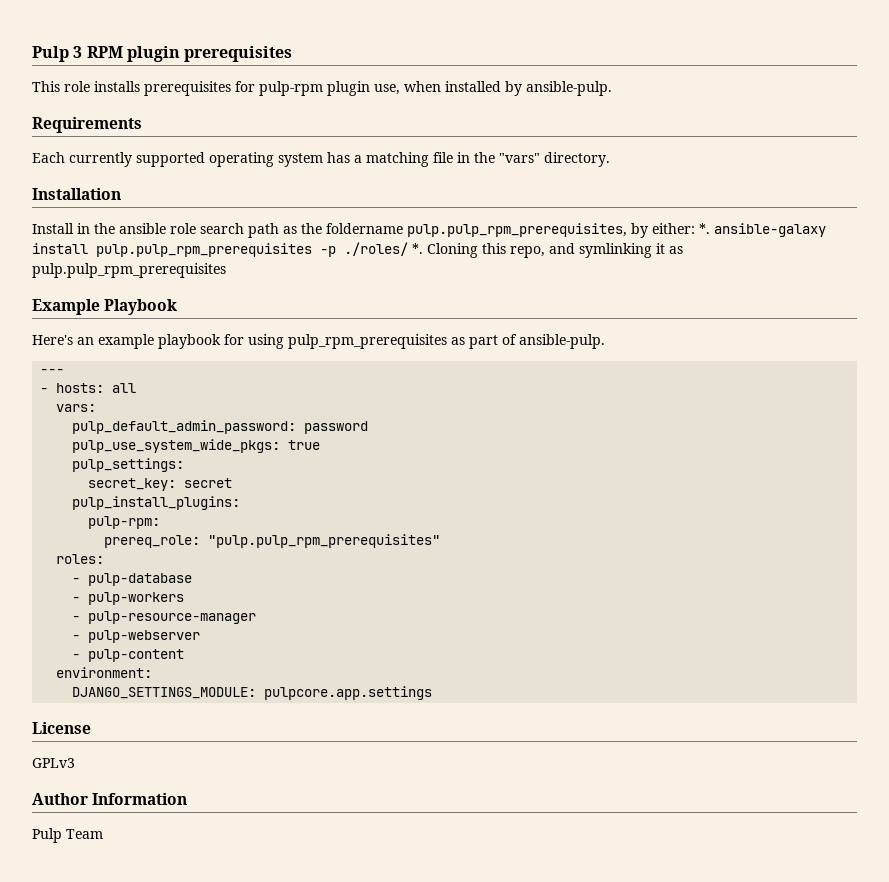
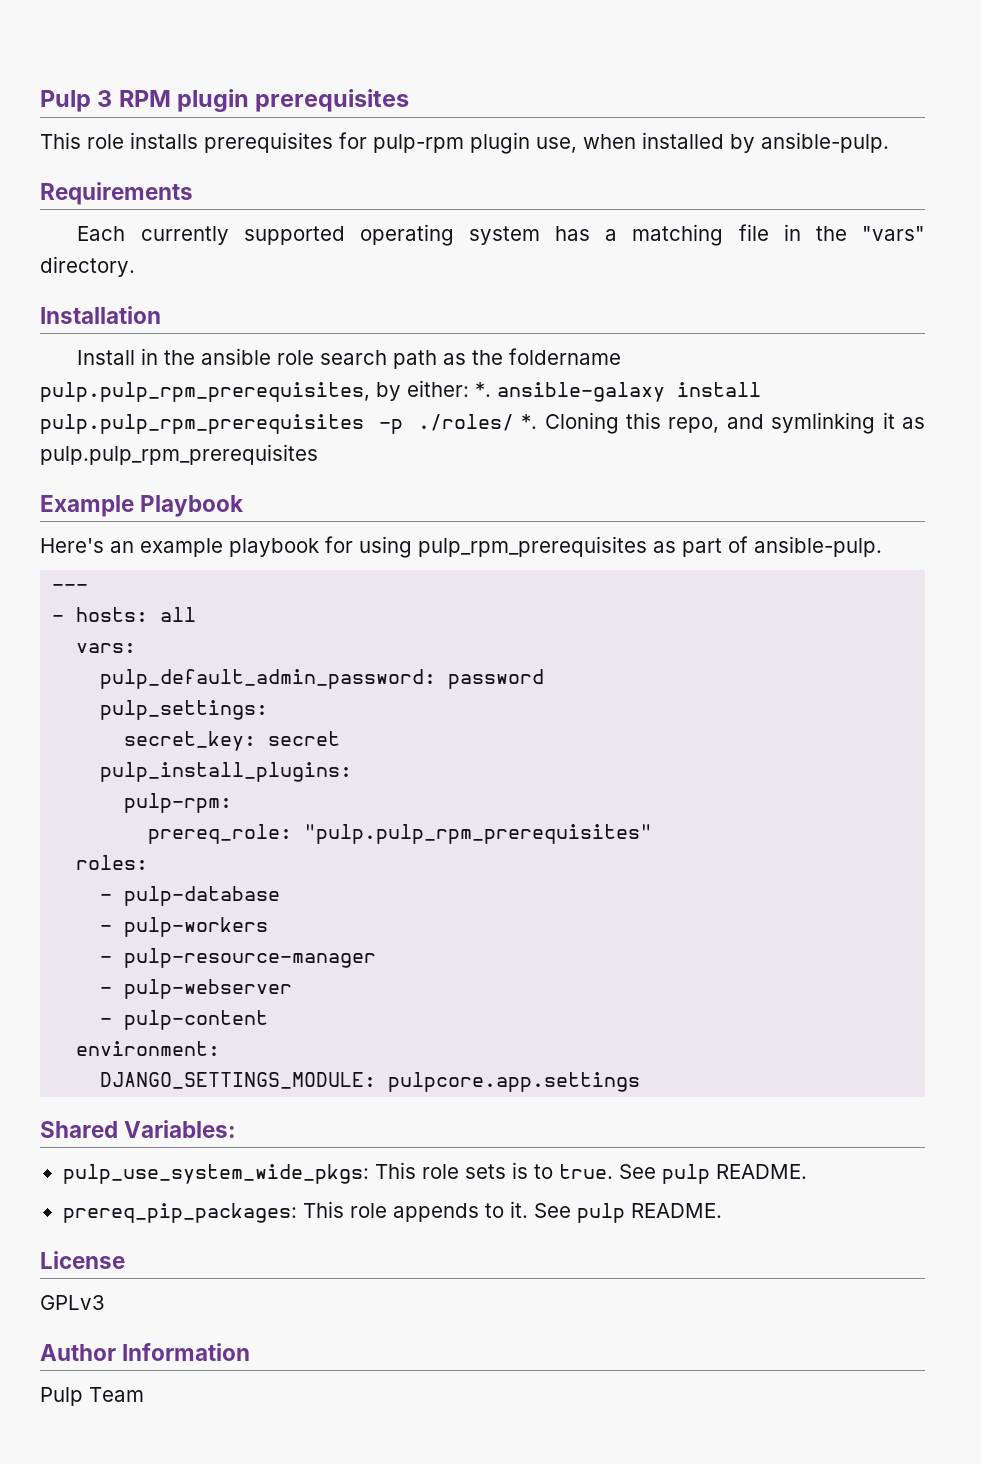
- pulp_use_system_wide_pkgs: true
+ Shared Variables:
+ pulp_use_system_wide_pkgs: This role sets is to true. See pulp README.
+ prereq_pip_packages: This role appends to it. See pulp README.

